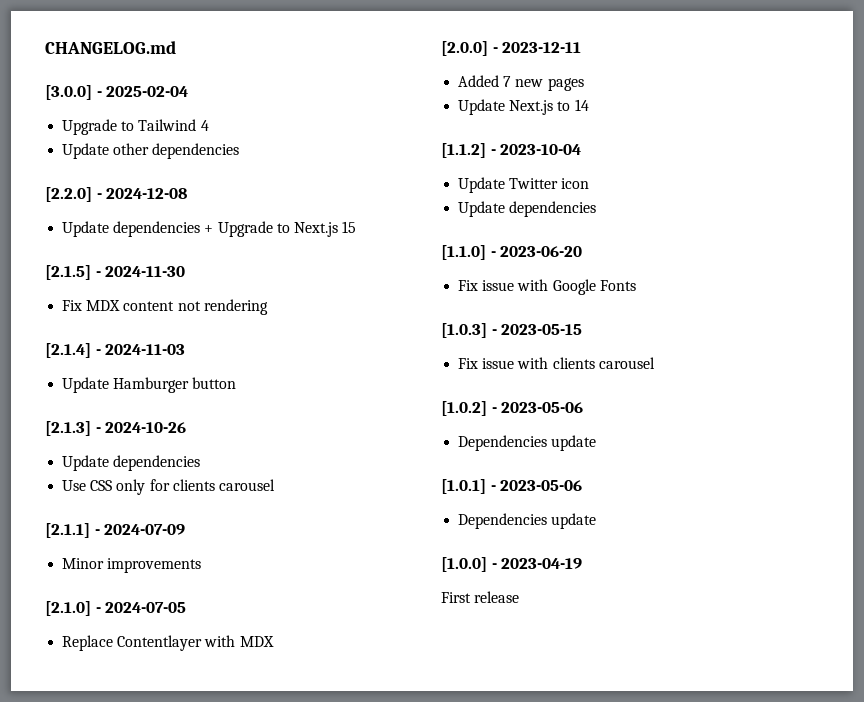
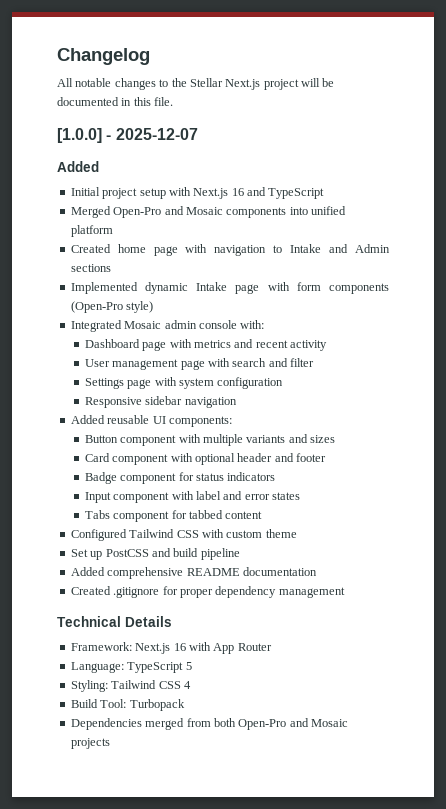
- CHANGELOG.md
- [3.0.0] - 2025-02-04
- Upgrade to Tailwind 4
- Update other dependencies
- [2.2.0] - 2024-12-08
- Update dependencies + Upgrade to Next.js 15
- [2.1.5] - 2024-11-30
- Fix MDX content not rendering
- [2.1.4] - 2024-11-03
- Update Hamburger button
- [2.1.3] - 2024-10-26
- Update dependencies
- Use CSS only for clients carousel
- [2.1.1] - 2024-07-09
- Minor improvements
- [2.1.0] - 2024-07-05
- Replace Contentlayer with MDX
- [2.0.0] - 2023-12-11
- Added 7 new pages
- Update Next.js to 14
- [1.1.2] - 2023-10-04
- Update Twitter icon
- Update dependencies
- [1.1.0] - 2023-06-20
- Fix issue with Google Fonts
- [1.0.3] - 2023-05-15
- Fix issue with clients carousel
- [1.0.2] - 2023-05-06
- Dependencies update
- [1.0.1] - 2023-05-06
- Dependencies update
- [1.0.0] - 2023-04-19
- First release
+ Changelog
+ All notable changes to the Stellar Next.js project will be documented in this file.
+ [1.0.0] - 2025-12-07
+ Added
+ Initial project setup with Next.js 16 and TypeScript
+ Merged Open-Pro and Mosaic components into unified platform
+ Created home page with navigation to Intake and Admin sections
+ Implemented dynamic Intake page with form components (Open-Pro style)
+ Integrated Mosaic admin console with:
+ Dashboard page with metrics and recent activity
+ User management page with search and filter
+ Settings page with system configuration
+ Responsive sidebar navigation
+ Added reusable UI components:
+ Button component with multiple variants and sizes
+ Card component with optional header and footer
+ Badge component for status indicators
+ Input component with label and error states
+ Tabs component for tabbed content
+ Configured Tailwind CSS with custom theme
+ Set up PostCSS and build pipeline
+ Added comprehensive README documentation
+ Created .gitignore for proper dependency management
+ Technical Details
+ Framework: Next.js 16 with App Router
+ Language: TypeScript 5
+ Styling: Tailwind CSS 4
+ Build Tool: Turbopack
+ Dependencies merged from both Open-Pro and Mosaic projects

